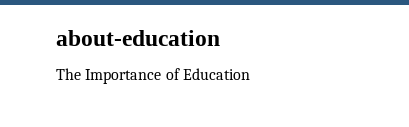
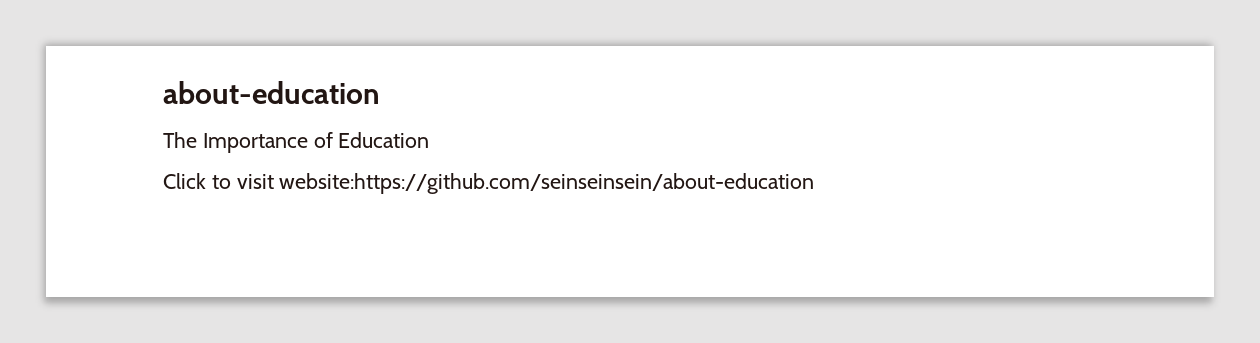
+ Click to visit website:https://github.com/seinseinsein/about-education

